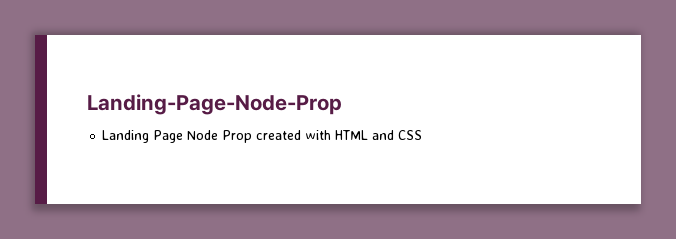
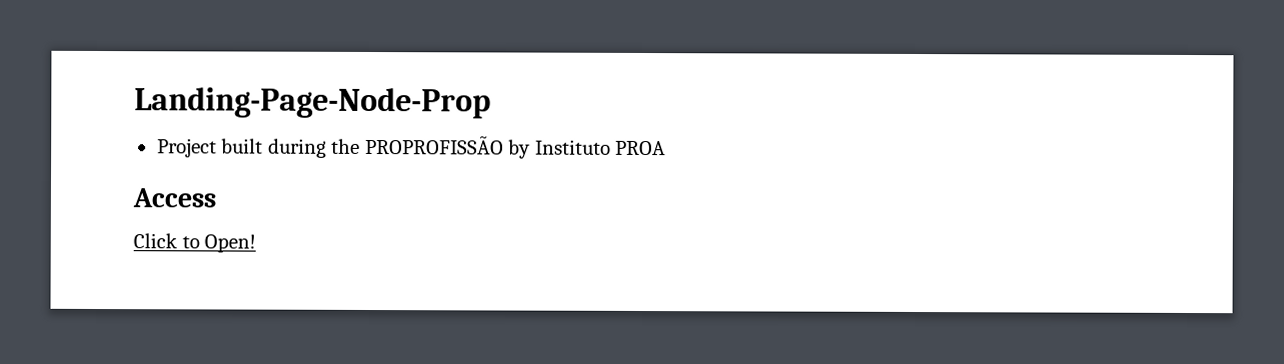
- Landing Page Node Prop created with HTML and CSS
+ Project built during the PROPROFISSÃO by Instituto PROA
+ Access
+ Click to Open!

